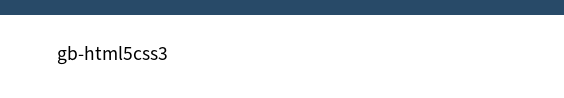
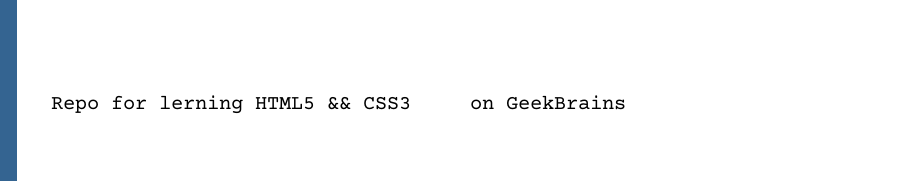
- gb-html5css3
+ Repo for lerning HTML5 && CSS3 on GeekBrains

